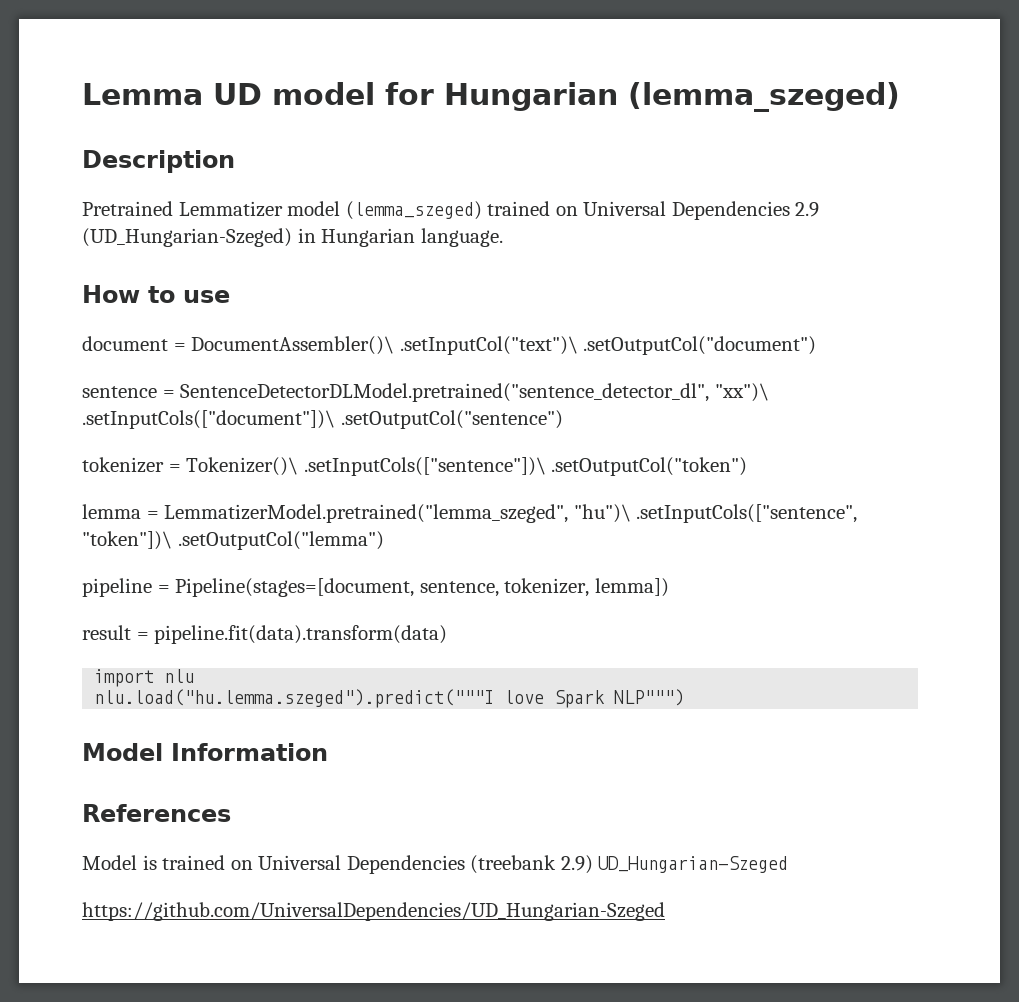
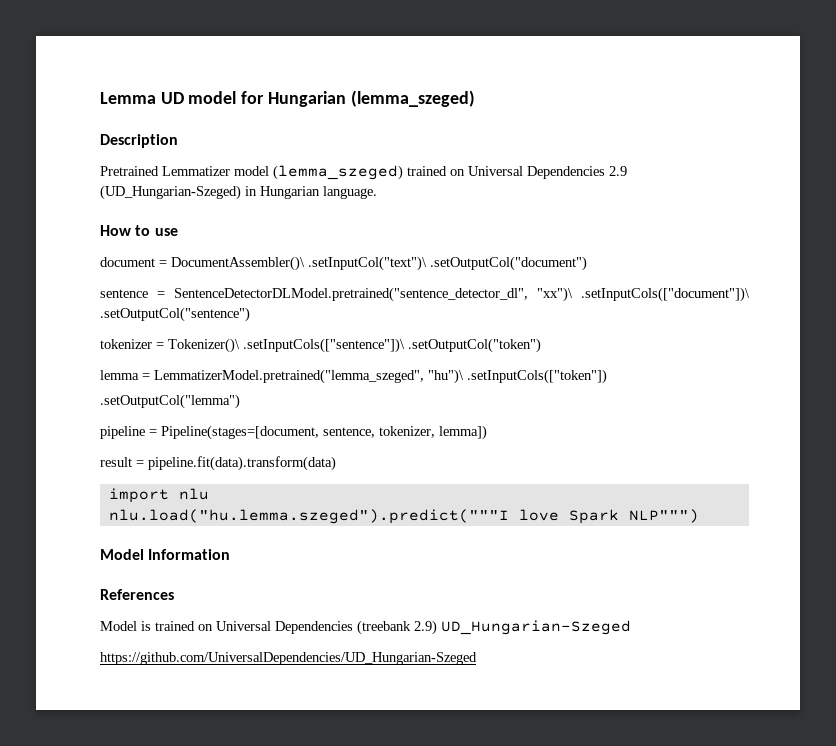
- lemma = LemmatizerModel.pretrained("lemma_szeged", "hu")\ .setInputCols(["sentence", "token"])\ .setOutputCol("lemma")
+ lemma = LemmatizerModel.pretrained("lemma_szeged", "hu")\ .setInputCols(["token"])
+ .setOutputCol("lemma")

